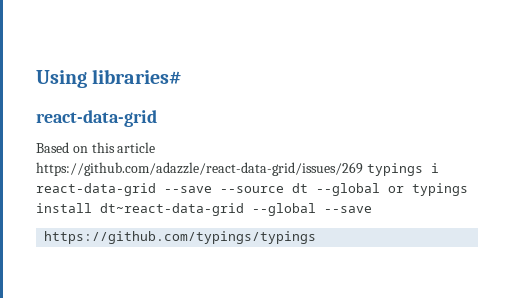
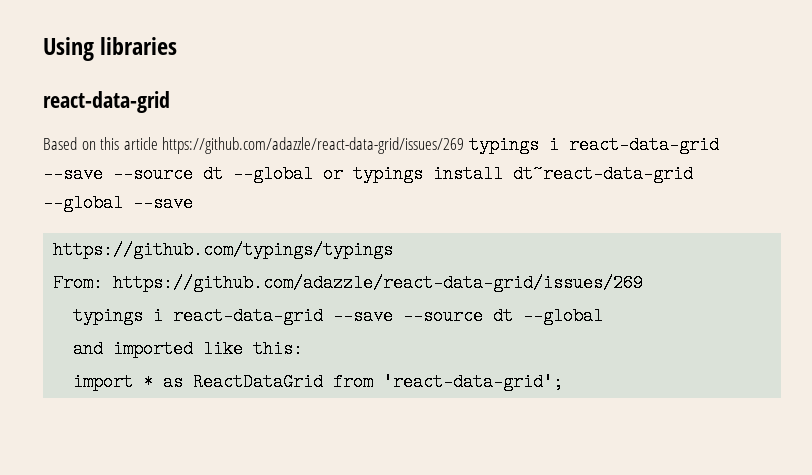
- Using libraries#
+ Using libraries
+ From: https://github.com/adazzle/react-data-grid/issues/269
+ typings i react-data-grid --save --source dt --global
+ and imported like this:
+ import * as ReactDataGrid from 'react-data-grid';

